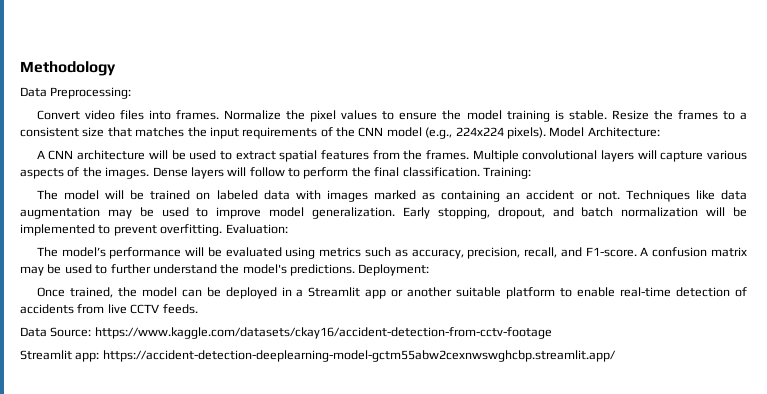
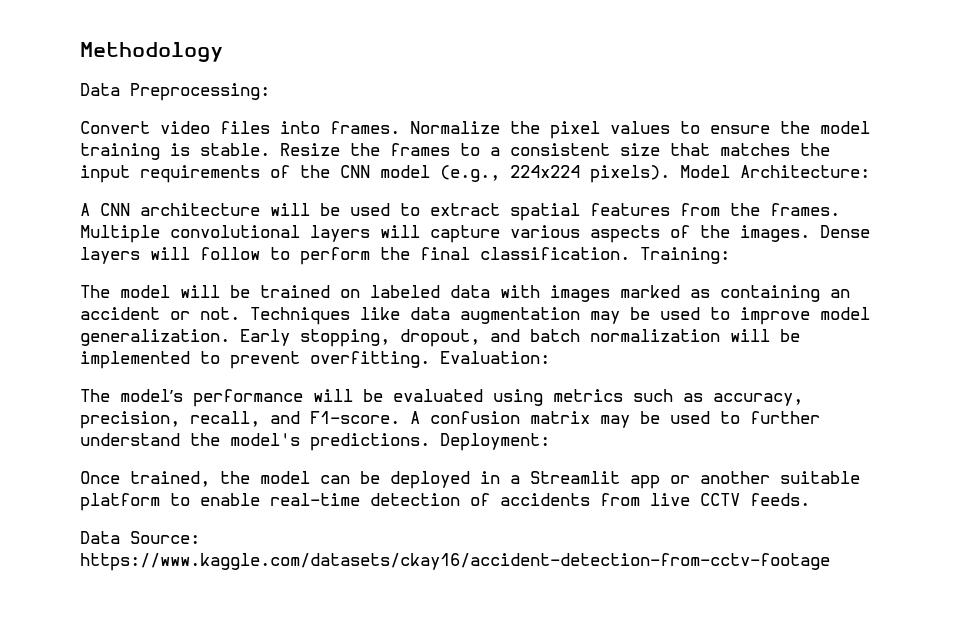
- Streamlit app: https://accident-detection-deeplearning-model-gctm55abw2cexnwswghcbp.streamlit.app/

